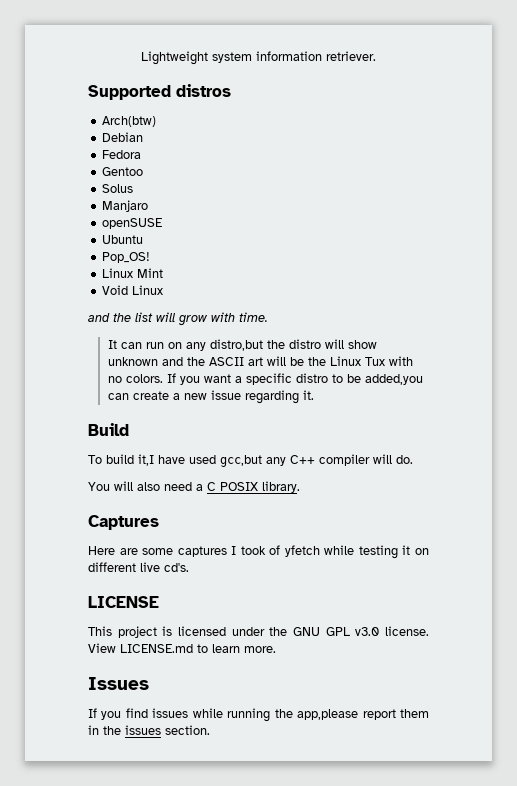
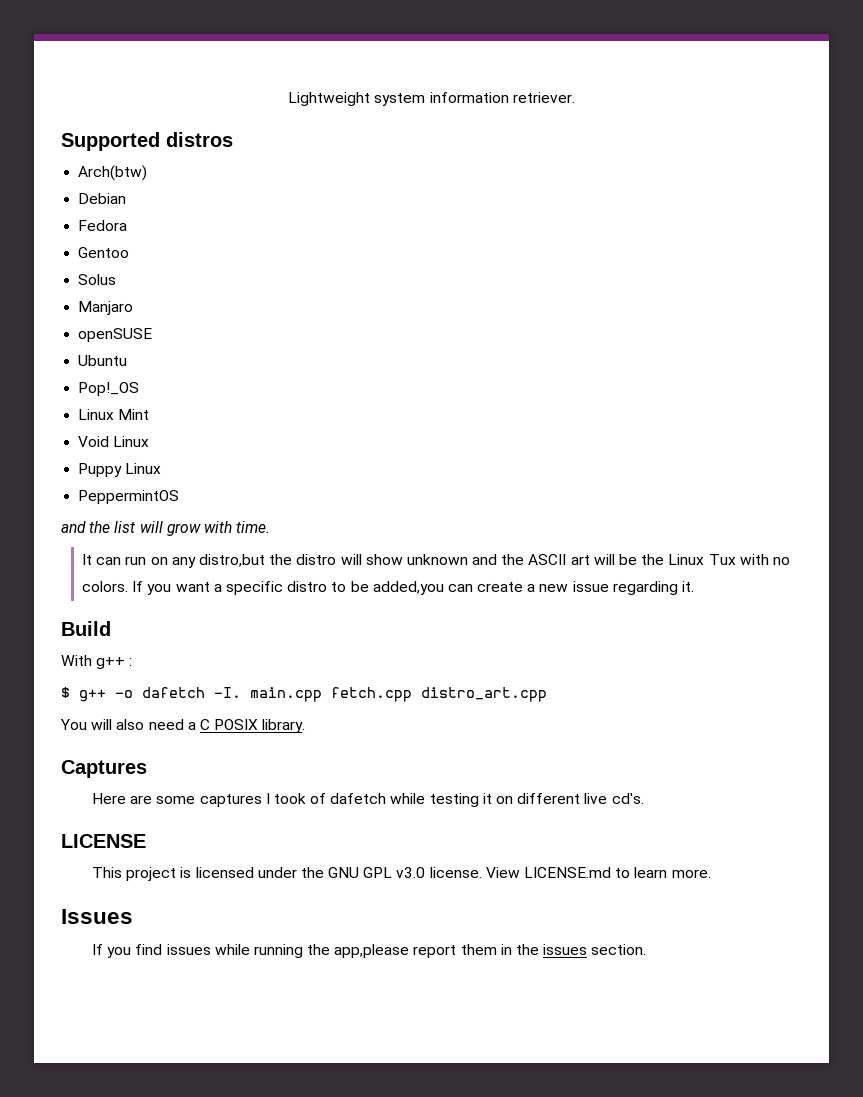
- Pop_OS!
+ Pop!_OS
+ Puppy Linux
+ PeppermintOS
- To build it,I have used gcc,but any C++ compiler will do.
+ With g++ :
+ $ g++ -o dafetch -I. main.cpp fetch.cpp distro_art.cpp
- Here are some captures I took of yfetch while testing it on different live cd's.
+ Here are some captures I took of dafetch while testing it on different live cd's.

